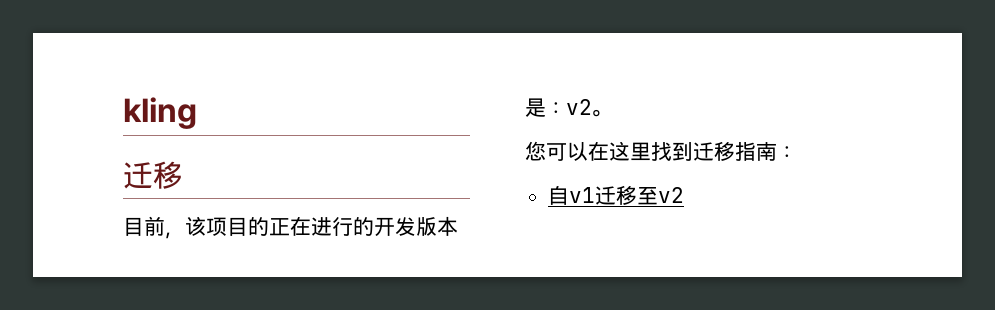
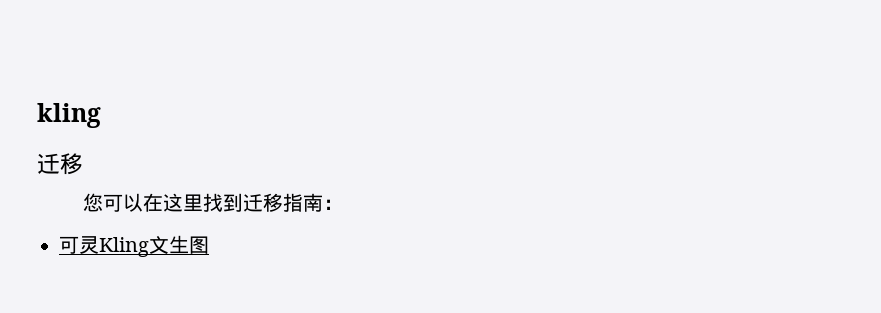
- 目前，该项目的正在进行的开发版本是：v2。
- 自v1迁移至v2
+ 可灵Kling文生图

